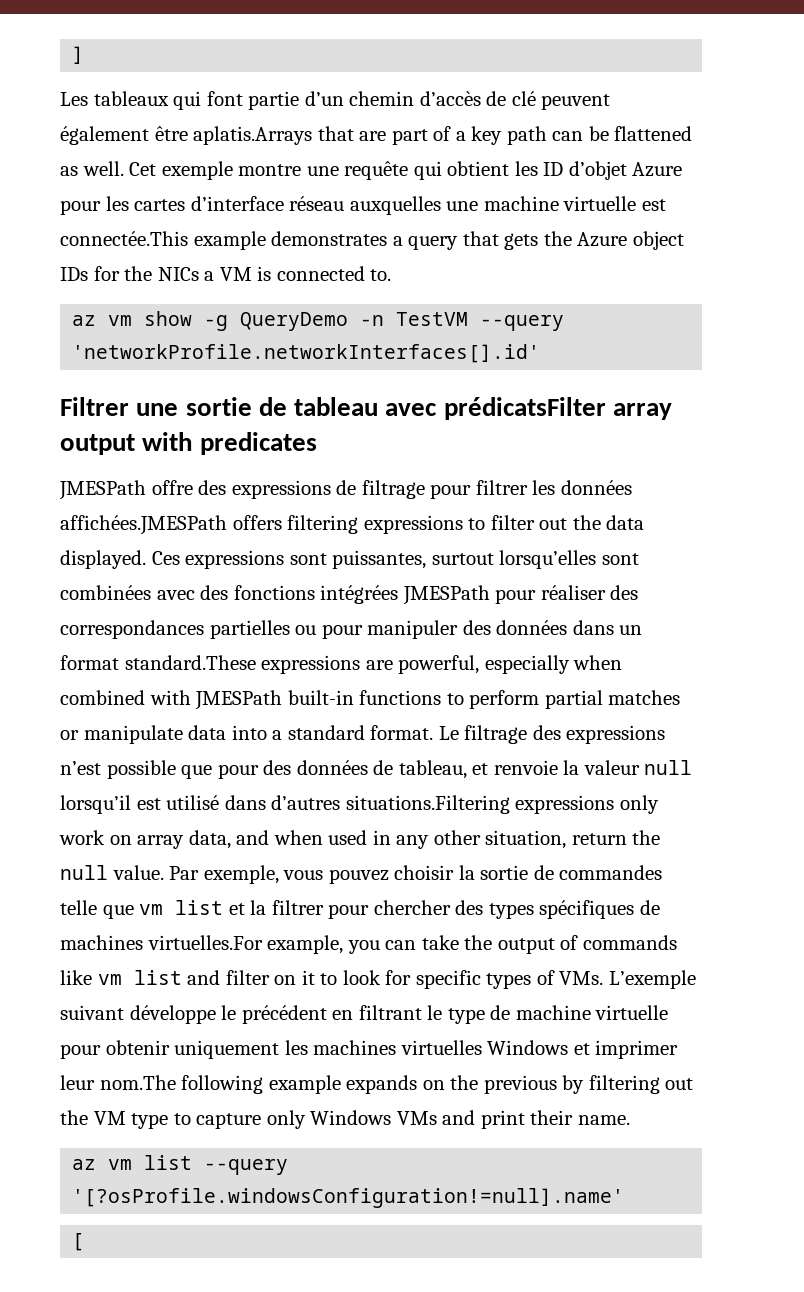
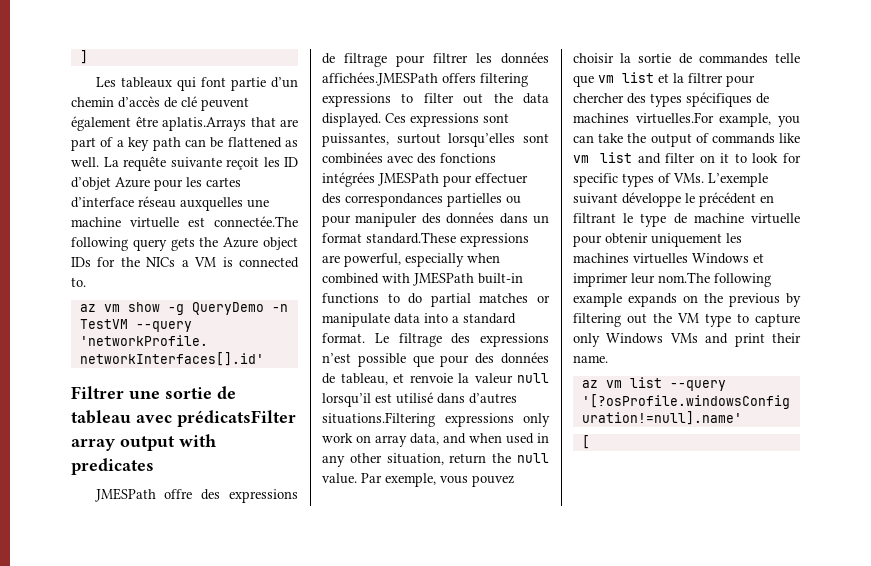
- Cet exemple montre une requête qui obtient les ID d’objet Azure pour les cartes d’interface réseau auxquelles une machine virtuelle est connectée.This example demonstrates a query that gets the Azure object IDs for the NICs a VM is connected to.
+ La requête suivante reçoit les ID d’objet Azure pour les cartes d’interface réseau auxquelles une machine virtuelle est connectée.The following query gets the Azure object IDs for the NICs a VM is connected to.
- Ces expressions sont puissantes, surtout lorsqu’elles sont combinées avec des fonctions intégrées JMESPath pour réaliser des correspondances partielles ou pour manipuler des données dans un format standard.These expressions are powerful, especially when combined with JMESPath built-in functions to perform partial matches or manipulate data into a standard format.
+ Ces expressions sont puissantes, surtout lorsqu’elles sont combinées avec des fonctions intégrées JMESPath pour effectuer des correspondances partielles ou pour manipuler des données dans un format standard.These expressions are powerful, especially when combined with JMESPath built-in functions to do partial matches or manipulate data into a standard format.

